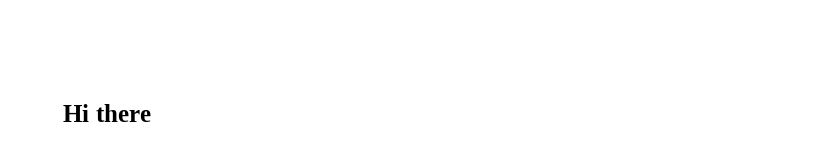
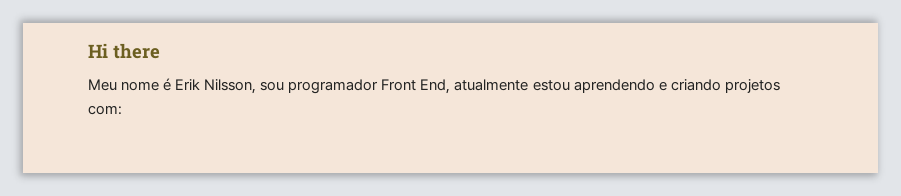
+ Meu nome é Erik Nilsson, sou programador Front End, atualmente estou aprendendo e criando projetos com:

